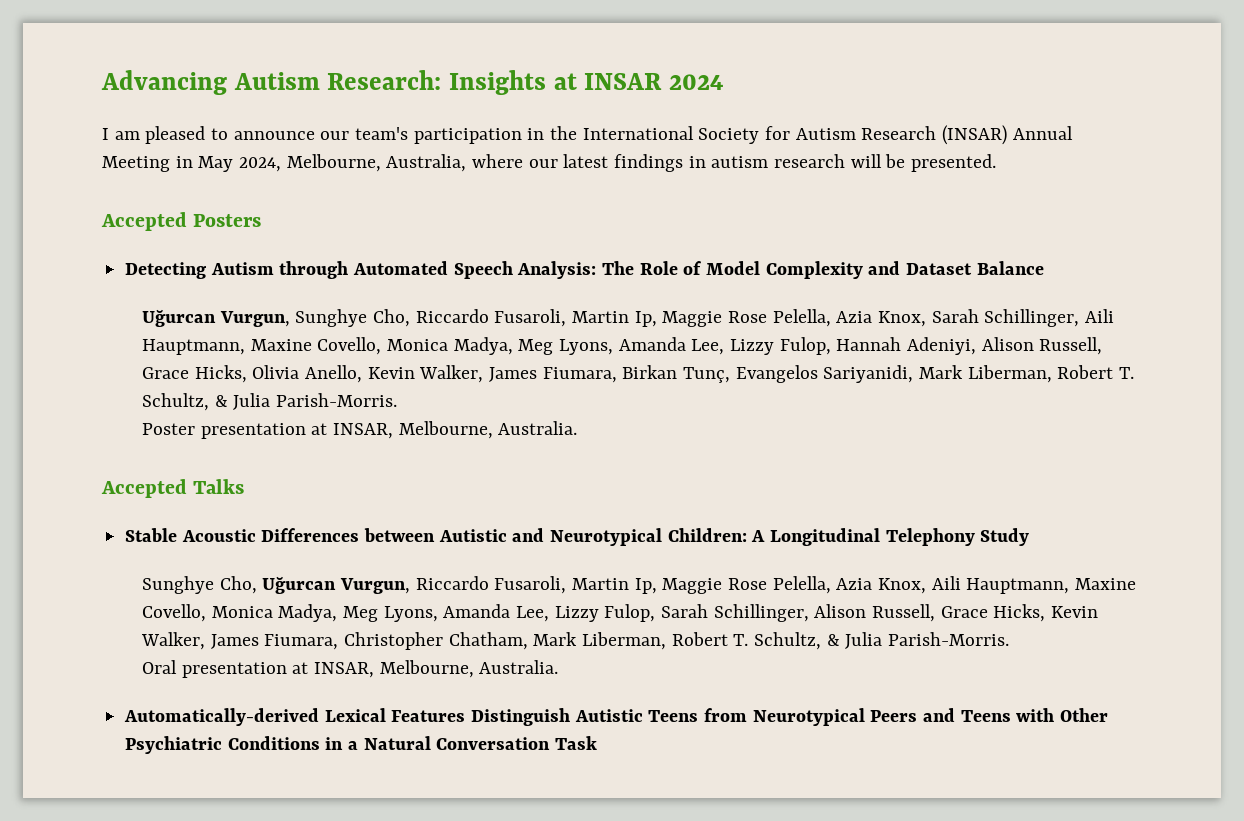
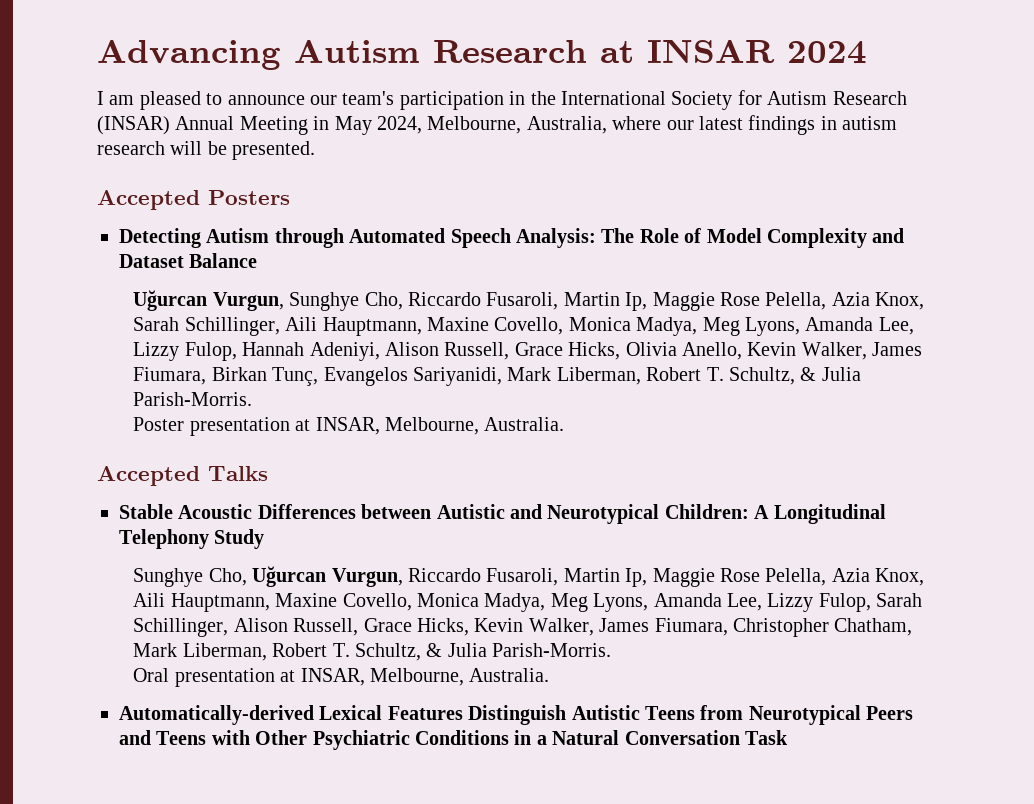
- Advancing Autism Research: Insights at INSAR 2024
+ Advancing Autism Research at INSAR 2024

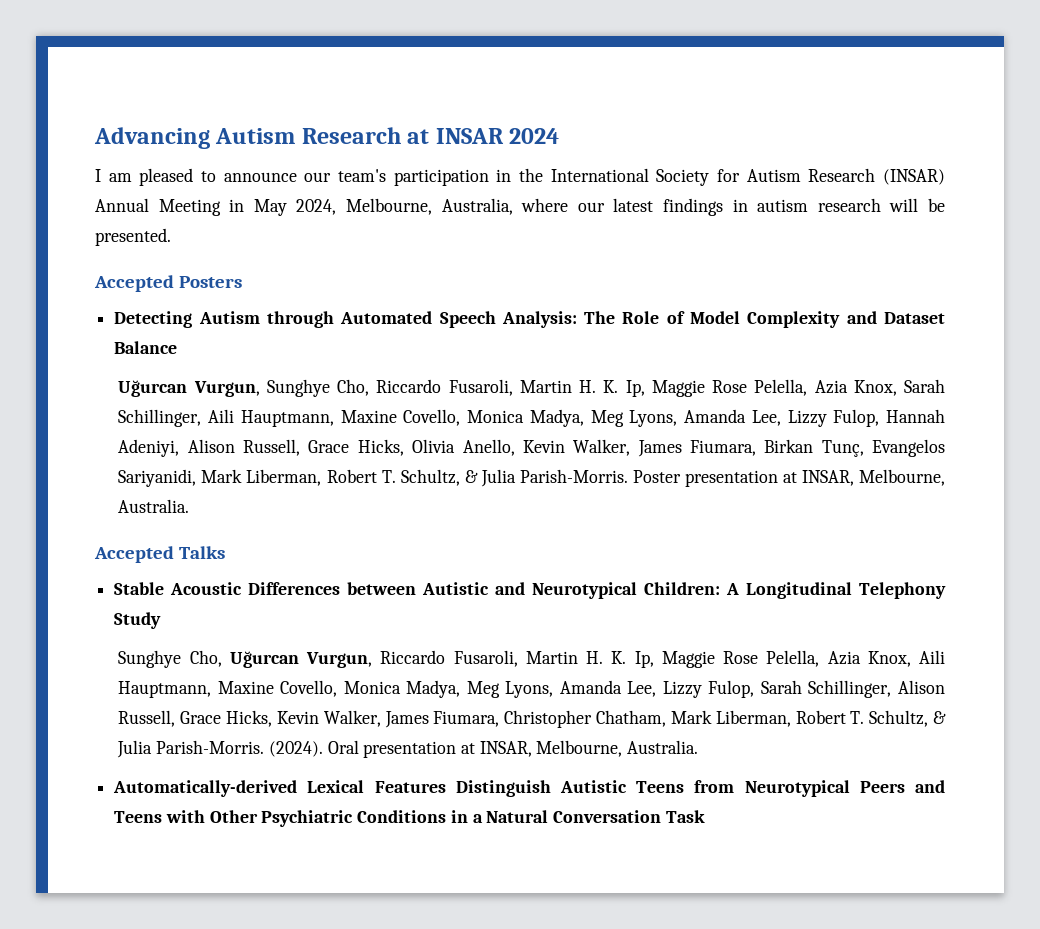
- Uğurcan Vurgun, Sunghye Cho, Riccardo Fusaroli, Martin Ip, Maggie Rose Pelella, Azia Knox, Sarah Schillinger, Aili Hauptmann, Maxine Covello, Monica Madya, Meg Lyons, Amanda Lee, Lizzy Fulop, Hannah Adeniyi, Alison Russell, Grace Hicks, Olivia Anello, Kevin Walker, James Fiumara, Birkan Tunç, Evangelos Sariyanidi, Mark Liberman, Robert T. Schultz, & Julia Parish-Morris.
- Poster presentation at INSAR, Melbourne, Australia.
+ Uğurcan Vurgun, Sunghye Cho, Riccardo Fusaroli, Martin H. K. Ip, Maggie Rose Pelella, Azia Knox, Sarah Schillinger, Aili Hauptmann, Maxine Covello, Monica Madya, Meg Lyons, Amanda Lee, Lizzy Fulop, Hannah Adeniyi, Alison Russell, Grace Hicks, Olivia Anello, Kevin Walker, James Fiumara, Birkan Tunç, Evangelos Sariyanidi, Mark Liberman, Robert T. Schultz, & Julia Parish-Morris. Poster presentation at INSAR, Melbourne, Australia.
- Sunghye Cho, Uğurcan Vurgun, Riccardo Fusaroli, Martin Ip, Maggie Rose Pelella, Azia Knox, Aili Hauptmann, Maxine Covello, Monica Madya, Meg Lyons, Amanda Lee, Lizzy Fulop, Sarah Schillinger, Alison Russell, Grace Hicks, Kevin Walker, James Fiumara, Christopher Chatham, Mark Liberman, Robert T. Schultz, & Julia Parish-Morris.
- Oral presentation at INSAR, Melbourne, Australia.
+ Sunghye Cho, Uğurcan Vurgun, Riccardo Fusaroli, Martin H. K. Ip, Maggie Rose Pelella, Azia Knox, Aili Hauptmann, Maxine Covello, Monica Madya, Meg Lyons, Amanda Lee, Lizzy Fulop, Sarah Schillinger, Alison Russell, Grace Hicks, Kevin Walker, James Fiumara, Christopher Chatham, Mark Liberman, Robert T. Schultz, & Julia Parish-Morris. (2024). Oral presentation at INSAR, Melbourne, Australia.

